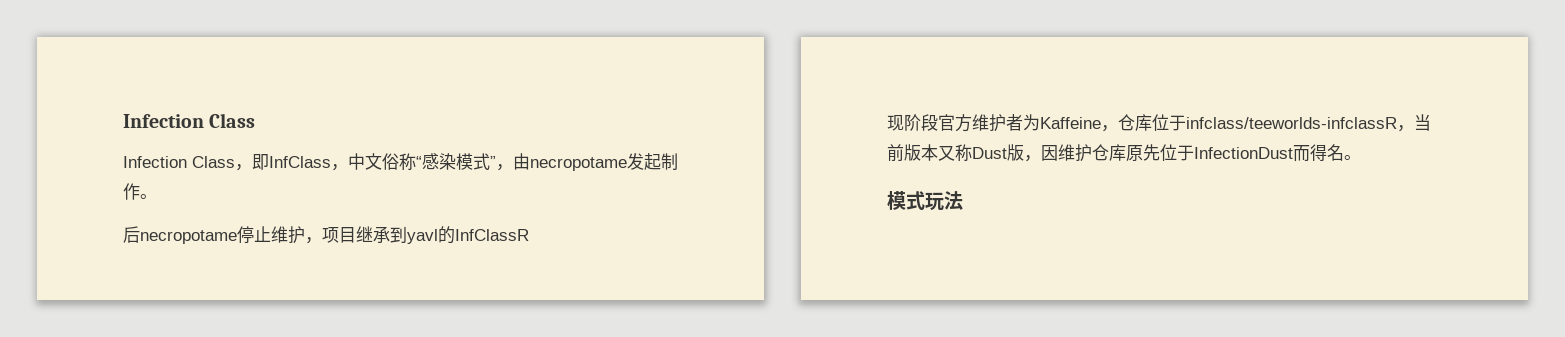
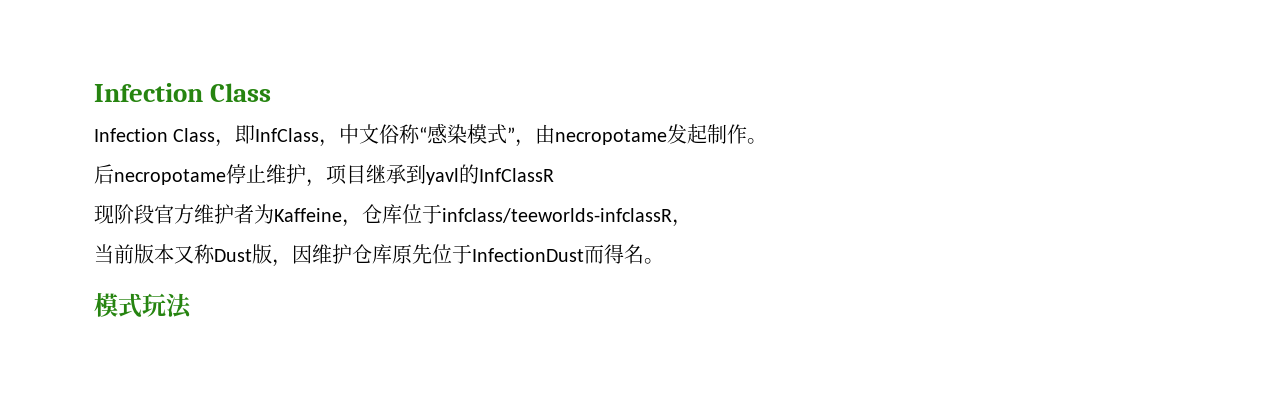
- 现阶段官方维护者为Kaffeine，仓库位于infclass/teeworlds-infclassR，当前版本又称Dust版，因维护仓库原先位于InfectionDust而得名。
+ 现阶段官方维护者为Kaffeine，仓库位于infclass/teeworlds-infclassR，
+ 当前版本又称Dust版，因维护仓库原先位于InfectionDust而得名。

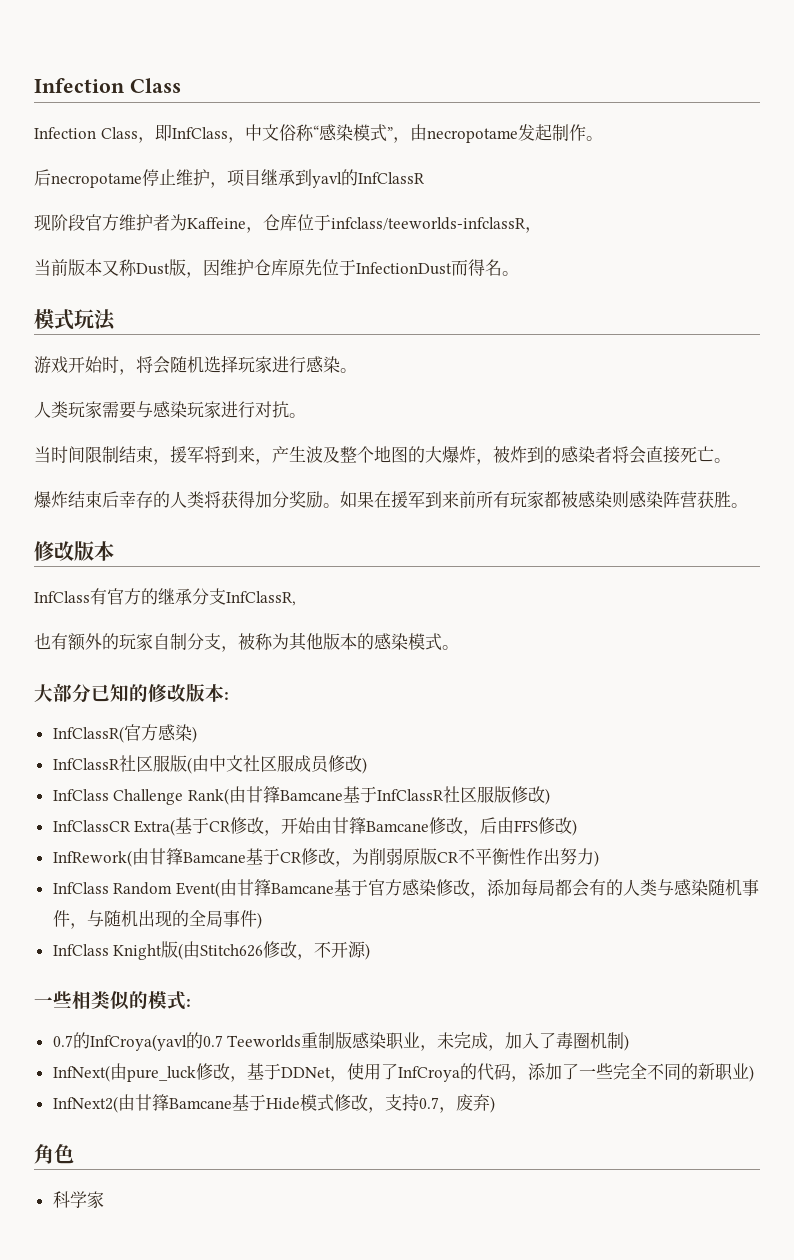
+ 游戏开始时，将会随机选择玩家进行感染。
+ 人类玩家需要与感染玩家进行对抗。
+ 当时间限制结束，援军将到来，产生波及整个地图的大爆炸，被炸到的感染者将会直接死亡。
+ 爆炸结束后幸存的人类将获得加分奖励。如果在援军到来前所有玩家都被感染则感染阵营获胜。
+ 修改版本
+ InfClass有官方的继承分支InfClassR,
+ 也有额外的玩家自制分支，被称为其他版本的感染模式。
+ 大部分已知的修改版本:
+ InfClassR(官方感染)
+ InfClassR社区服版(由中文社区服成员修改)
+ InfClass Challenge Rank(由甘箨Bamcane基于InfClassR社区服版修改)
+ InfClassCR Extra(基于CR修改，开始由甘箨Bamcane修改，后由FFS修改)
+ InfRework(由甘箨Bamcane基于CR修改，为削弱原版CR不平衡性作出努力)
+ InfClass Random Event(由甘箨Bamcane基于官方感染修改，添加每局都会有的人类与感染随机事件，与随机出现的全局事件)
+ InfClass Knight版(由Stitch626修改，不开源)
+ 一些相类似的模式:
+ 0.7的InfCroya(yavl的0.7 Teeworlds重制版感染职业，未完成，加入了毒圈机制)
+ InfNext(由pure_luck修改，基于DDNet，使用了InfCroya的代码，添加了一些完全不同的新职业)
+ InfNext2(由甘箨Bamcane基于Hide模式修改，支持0.7，废弃)
+ 角色
+ 科学家

